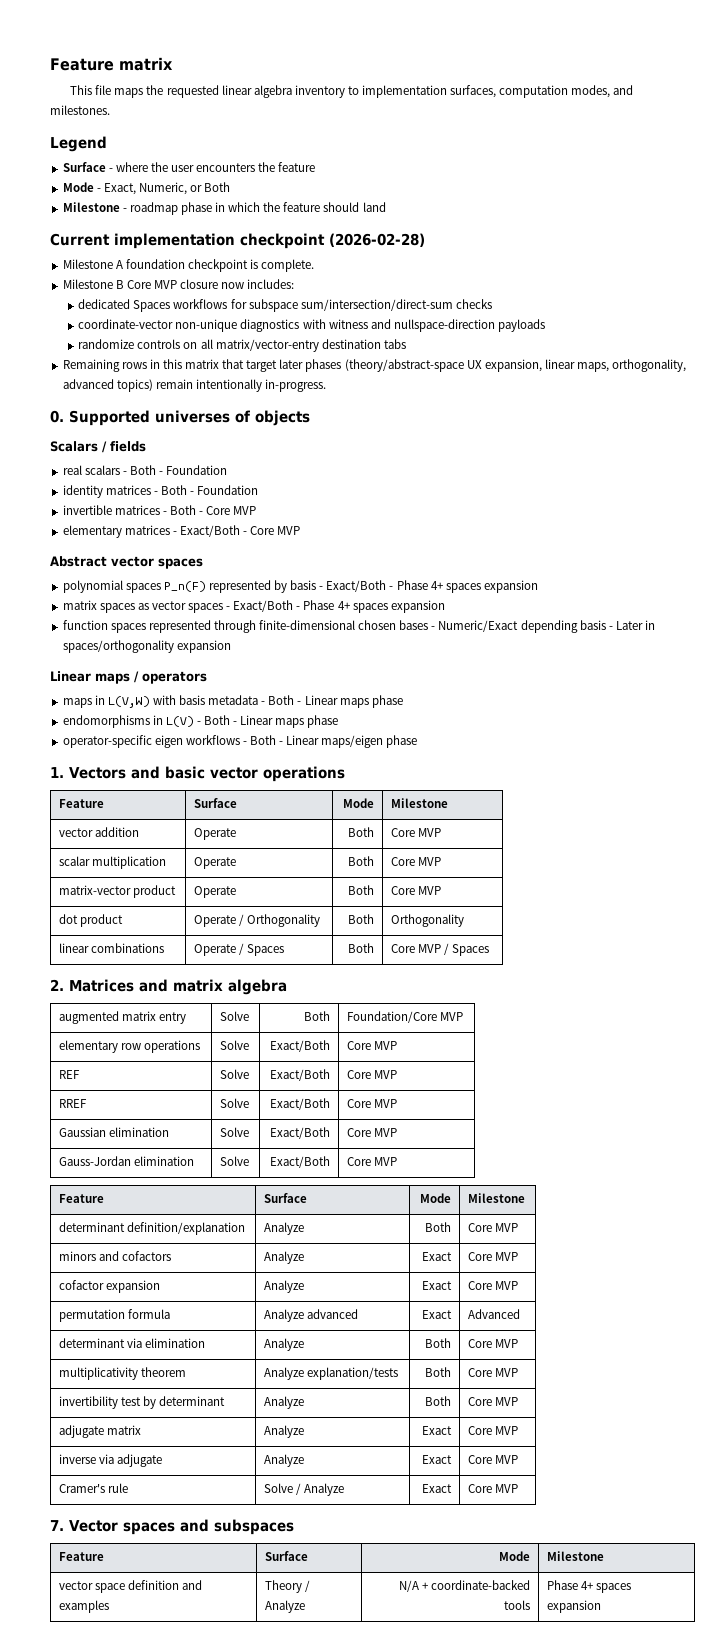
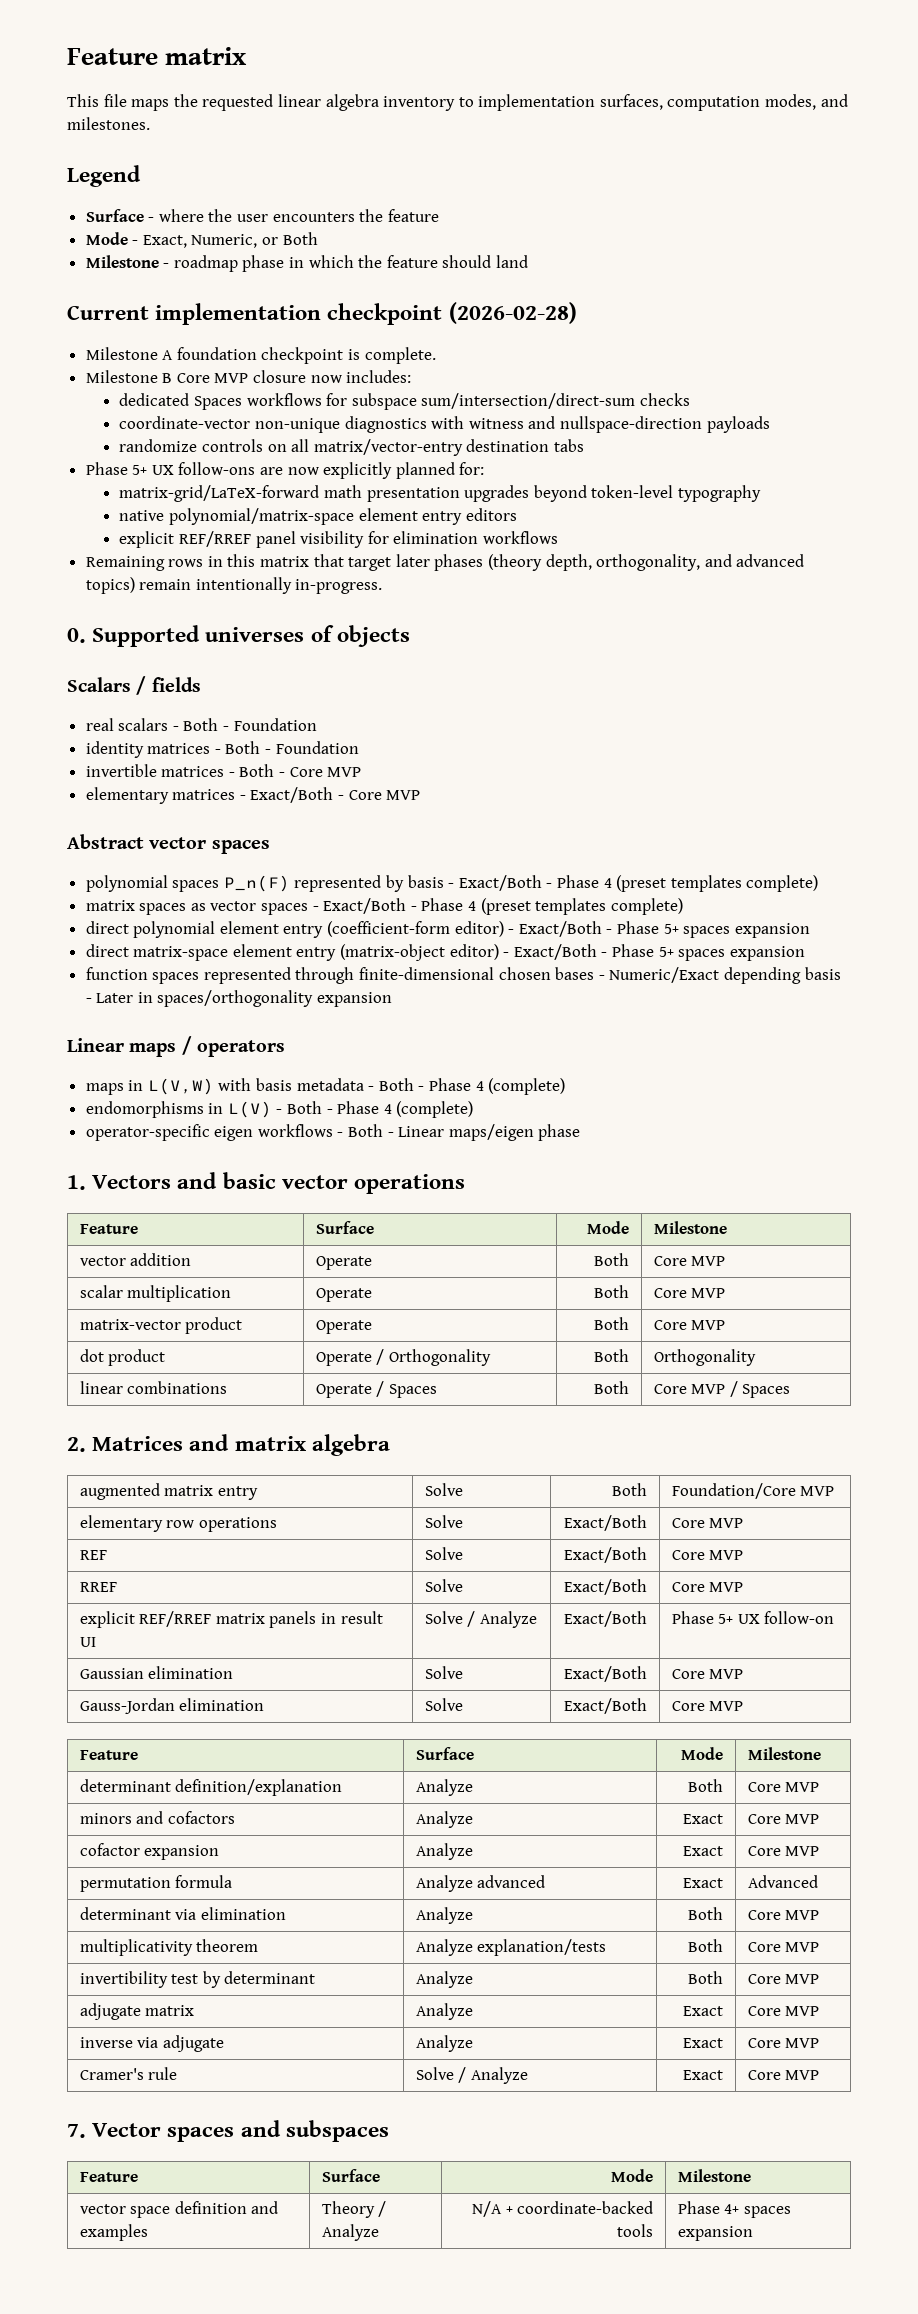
+ Phase 5+ UX follow-ons are now explicitly planned for:
+ matrix-grid/LaTeX-forward math presentation upgrades beyond token-level typography
+ native polynomial/matrix-space element entry editors
+ explicit REF/RREF panel visibility for elimination workflows
- Remaining rows in this matrix that target later phases (theory/abstract-space UX expansion, linear maps, orthogonality, advanced topics) remain intentionally in-progress.
+ Remaining rows in this matrix that target later phases (theory depth, orthogonality, and advanced topics) remain intentionally in-progress.
- polynomial spaces P_n(F) represented by basis - Exact/Both - Phase 4+ spaces expansion
+ polynomial spaces P_n(F) represented by basis - Exact/Both - Phase 4 (preset templates complete)
- matrix spaces as vector spaces - Exact/Both - Phase 4+ spaces expansion
+ matrix spaces as vector spaces - Exact/Both - Phase 4 (preset templates complete)
+ direct polynomial element entry (coefficient-form editor) - Exact/Both - Phase 5+ spaces expansion
+ direct matrix-space element entry (matrix-object editor) - Exact/Both - Phase 5+ spaces expansion
- maps in L(V,W) with basis metadata - Both - Linear maps phase
+ maps in L(V,W) with basis metadata - Both - Phase 4 (complete)
- endomorphisms in L(V) - Both - Linear maps phase
+ endomorphisms in L(V) - Both - Phase 4 (complete)
+ explicit REF/RREF matrix panels in result UI | Solve / Analyze | Exact/Both | Phase 5+ UX follow-on

